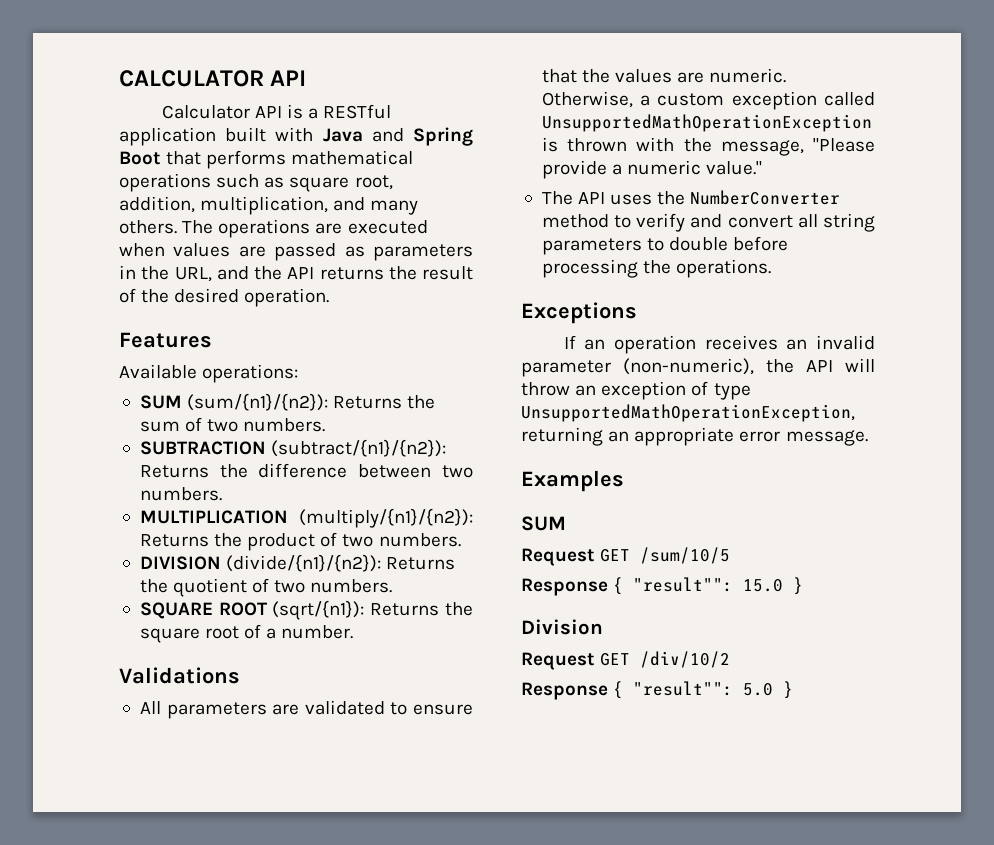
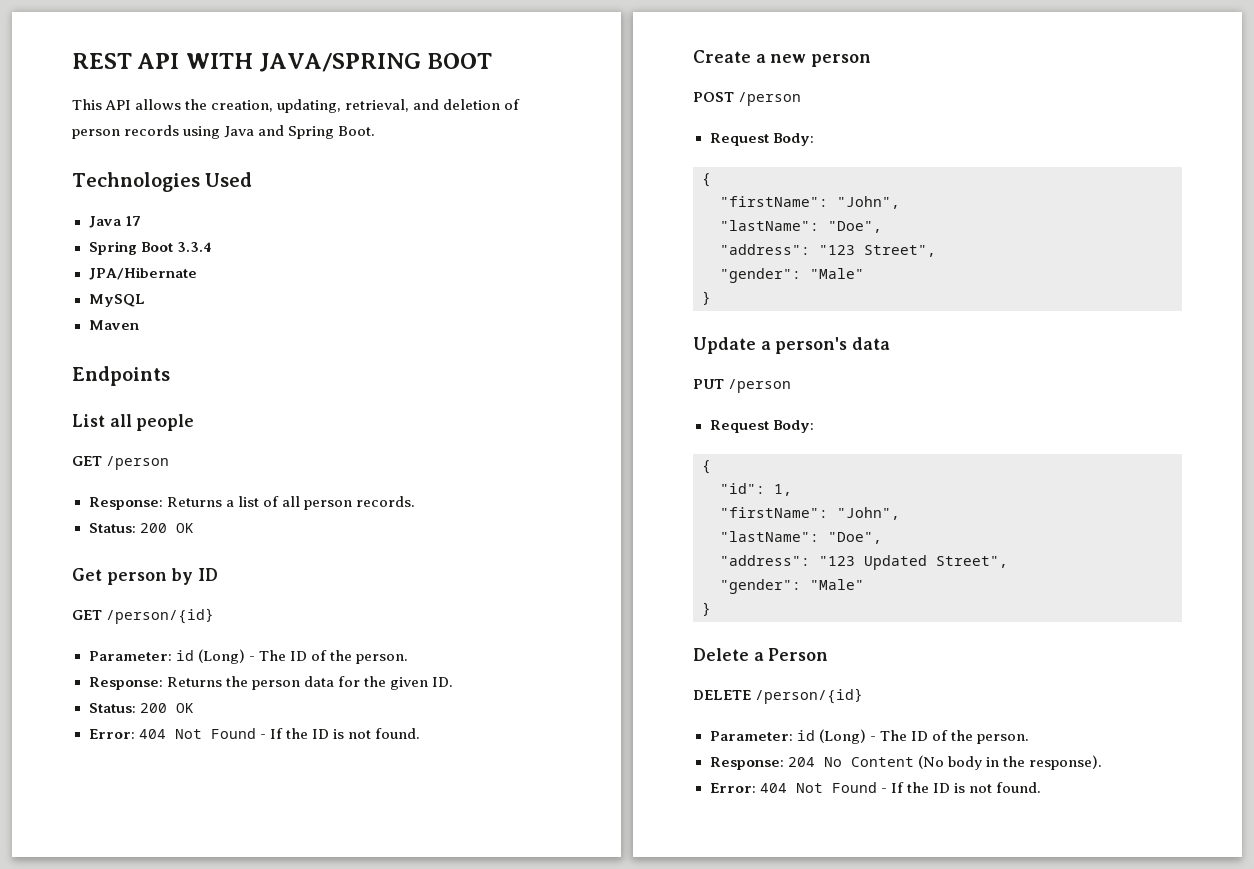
- CALCULATOR API
- Calculator API is a RESTful application built with Java and Spring Boot that performs mathematical operations such as square root, addition, multiplication, and many others. The operations are executed when values are passed as parameters in the URL, and the API returns the result of the desired operation.
- Features
- Available operations:
- SUM (sum/{n1}/{n2}): Returns the sum of two numbers.
- SUBTRACTION (subtract/{n1}/{n2}): Returns the difference between two numbers.
- MULTIPLICATION (multiply/{n1}/{n2}): Returns the product of two numbers.
- DIVISION (divide/{n1}/{n2}): Returns the quotient of two numbers.
- SQUARE ROOT (sqrt/{n1}): Returns the square root of a number.
- Validations
- All parameters are validated to ensure that the values are numeric. Otherwise, a custom exception called UnsupportedMathOperationException is thrown with the message, "Please provide a numeric value."
- The API uses the NumberConverter method to verify and convert all string parameters to double before processing the operations.
- Exceptions
- If an operation receives an invalid parameter (non-numeric), the API will throw an exception of type UnsupportedMathOperationException, returning an appropriate error message.
- Examples
- SUM
- Request GET /sum/10/5
- Response { "result"": 15.0 }
- Division
- Request GET /div/10/2
- Response { "result"": 5.0 }
+ REST API WITH JAVA/SPRING BOOT
+ This API allows the creation, updating, retrieval, and deletion of person records using Java and Spring Boot.
+ Technologies Used
+ Java 17
+ Spring Boot 3.3.4
+ JPA/Hibernate
+ MySQL
+ Maven
+ Endpoints
+ List all people
+ GET /person
+ Response: Returns a list of all person records.
+ Status: 200 OK
+ Get person by ID
+ GET /person/{id}
+ Parameter: id (Long) - The ID of the person.
+ Response: Returns the person data for the given ID.
+ Status: 200 OK
+ Error: 404 Not Found - If the ID is not found.
+ Create a new person
+ POST /person
+ Request Body:
+ {
+ "firstName": "John",
+ "lastName": "Doe",
+ "address": "123 Street",
+ "gender": "Male"
+ }
+ Update a person's data
+ PUT /person
+ Request Body:
+ {
+ "id": 1,
+ "firstName": "John",
+ "lastName": "Doe",
+ "address": "123 Updated Street",
+ "gender": "Male"
+ }
+ Delete a Person
+ DELETE /person/{id}
+ Parameter: id (Long) - The ID of the person.
+ Response: 204 No Content (No body in the response).
+ Error: 404 Not Found - If the ID is not found.

